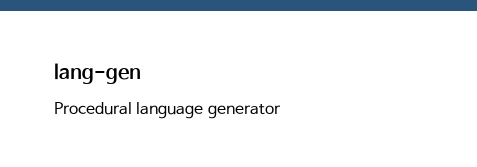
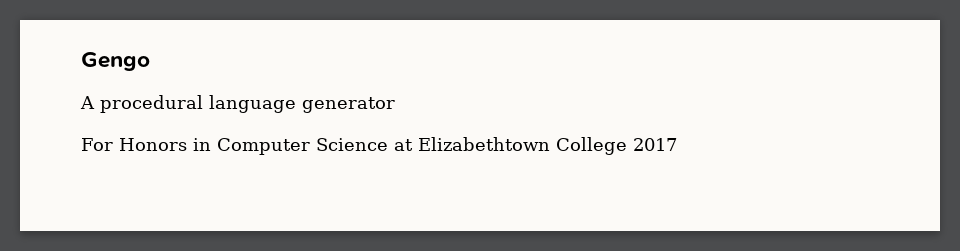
- lang-gen
- Procedural language generator
+ Gengo
+ A procedural language generator
+ For Honors in Computer Science at Elizabethtown College 2017

